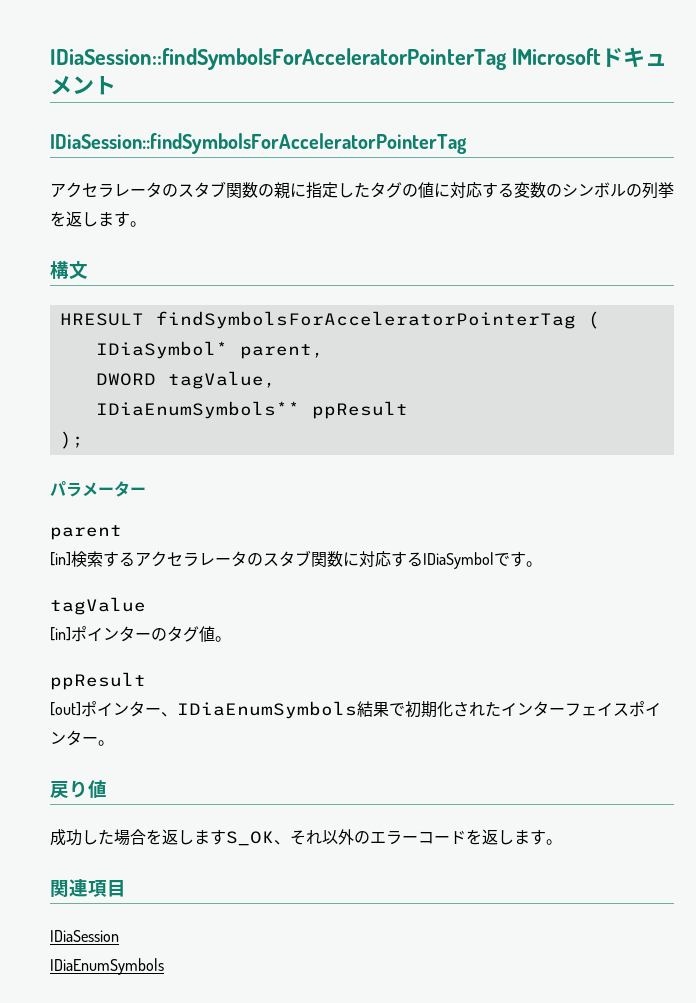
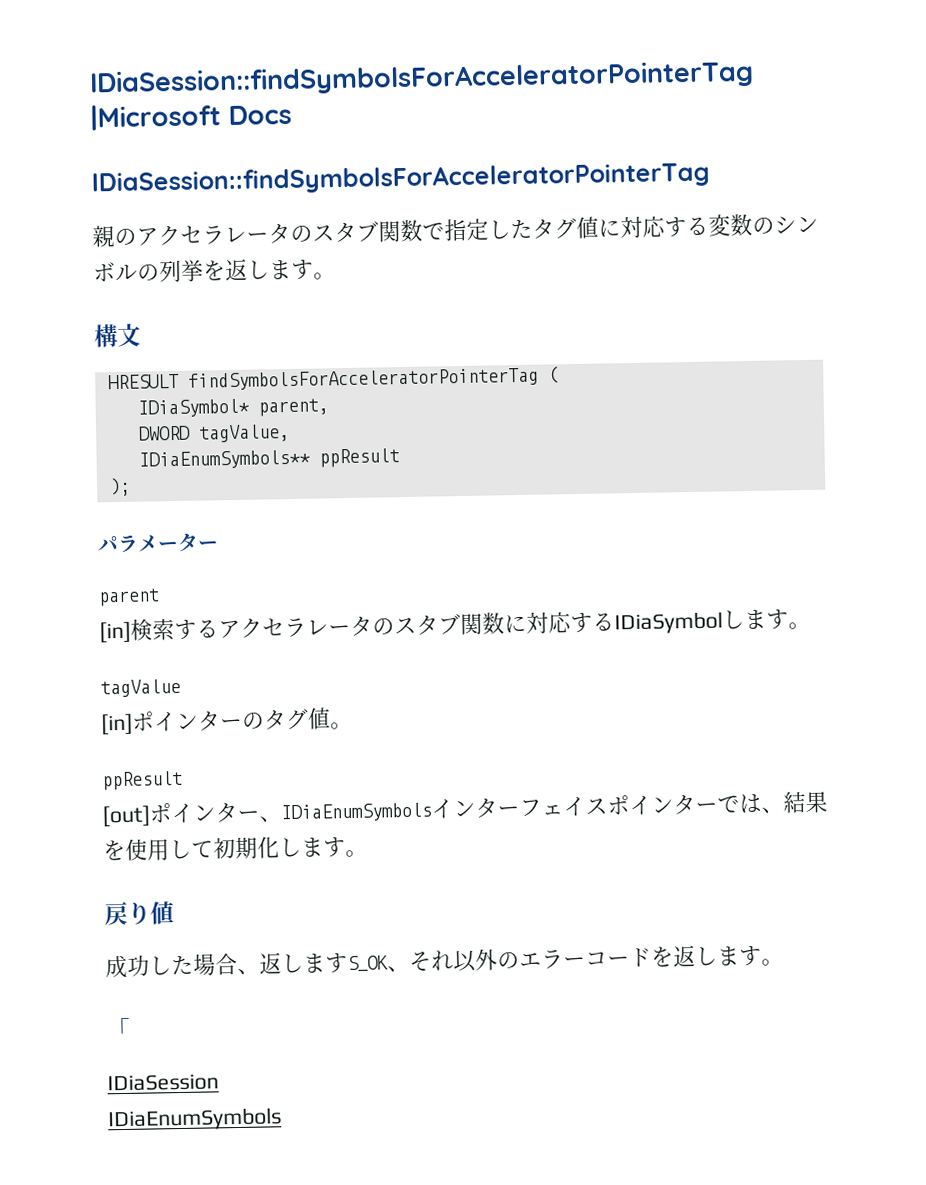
- IDiaSession::findSymbolsForAcceleratorPointerTag |Microsoftドキュメント
+ IDiaSession::findSymbolsForAcceleratorPointerTag |Microsoft Docs
- アクセラレータのスタブ関数の親に指定したタグの値に対応する変数のシンボルの列挙を返します。
+ 親のアクセラレータのスタブ関数で指定したタグ値に対応する変数のシンボルの列挙を返します。
- [in]検索するアクセラレータのスタブ関数に対応するIDiaSymbolです。
+ [in]検索するアクセラレータのスタブ関数に対応するIDiaSymbolします。
- [out]ポインター、IDiaEnumSymbols結果で初期化されたインターフェイスポインター。
+ [out]ポインター、IDiaEnumSymbolsインターフェイスポインターでは、結果を使用して初期化します。
- 成功した場合を返しますS_OK、それ以外のエラーコードを返します。
+ 成功した場合、返しますS_OK、それ以外のエラーコードを返します。
- 関連項目
+ 「

